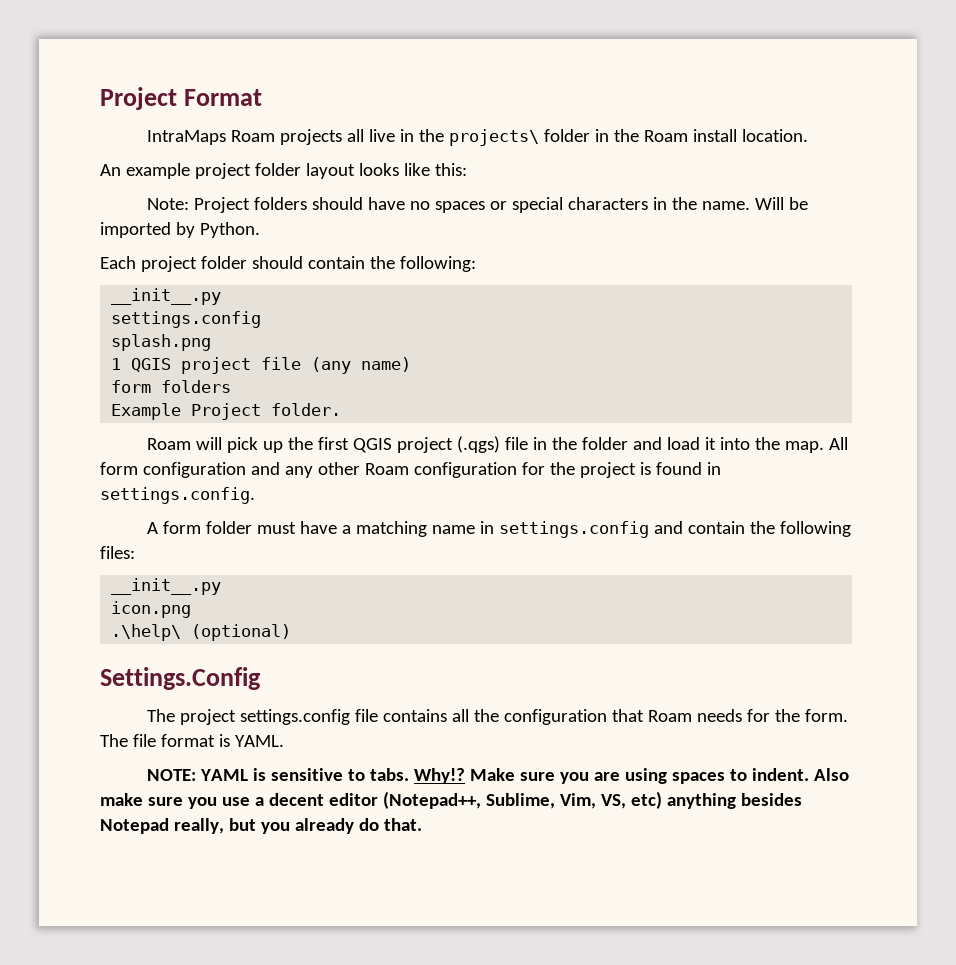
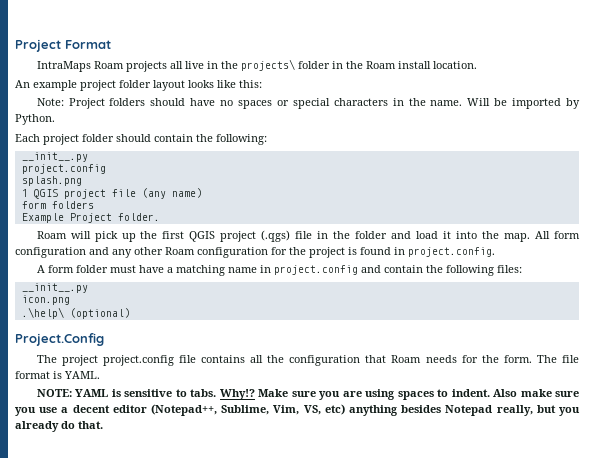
  Each project folder should contain the following:
  __init__.py
- settings.config
+ project.config
- All form configuration and any other Roam configuration for the project is found in settings.config.
+ All form configuration and any other Roam configuration for the project is found in project.config.
- A form folder must have a matching name in settings.config and contain the following files:
+ A form folder must have a matching name in project.config and contain the following files:
- Settings.Config
+ Project.Config
- The project settings.config file contains all the configuration that Roam needs for the form.
+ The project project.config file contains all the configuration that Roam needs for the form.

